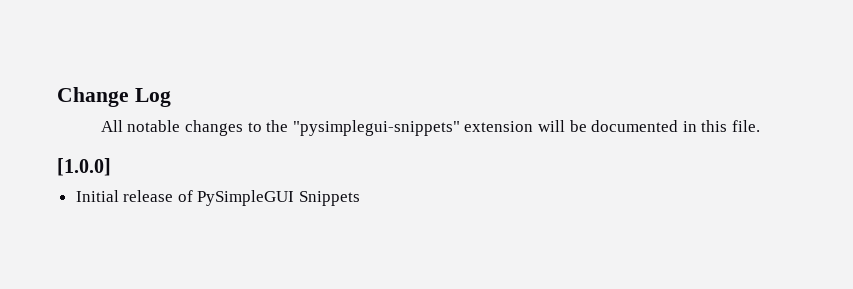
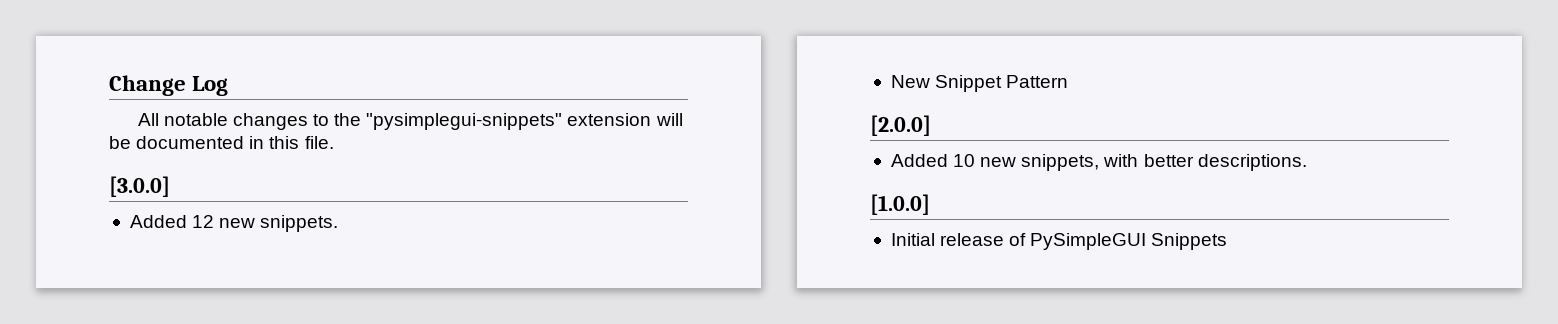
+ [3.0.0]
+ Added 12 new snippets.
+ New Snippet Pattern
+ [2.0.0]
+ Added 10 new snippets, with better descriptions.

